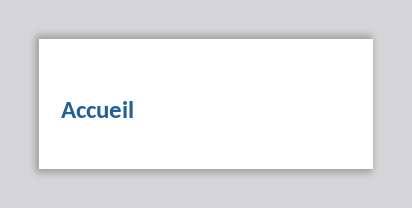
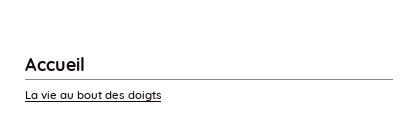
+ La vie au bout des doigts

